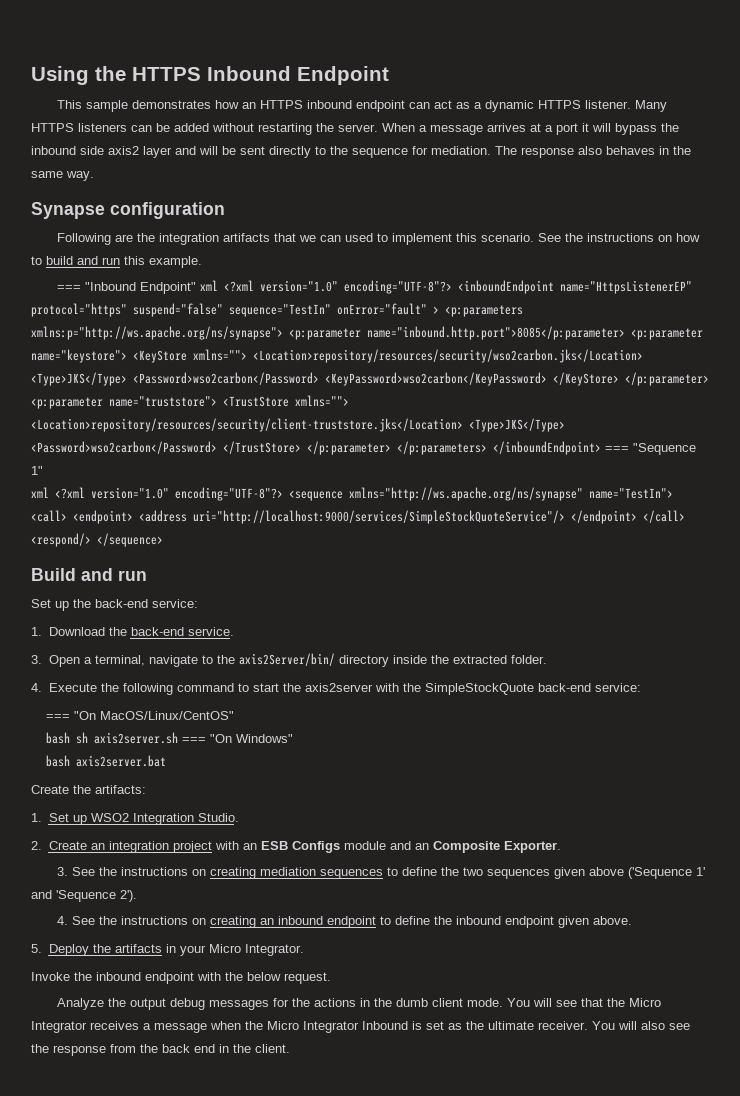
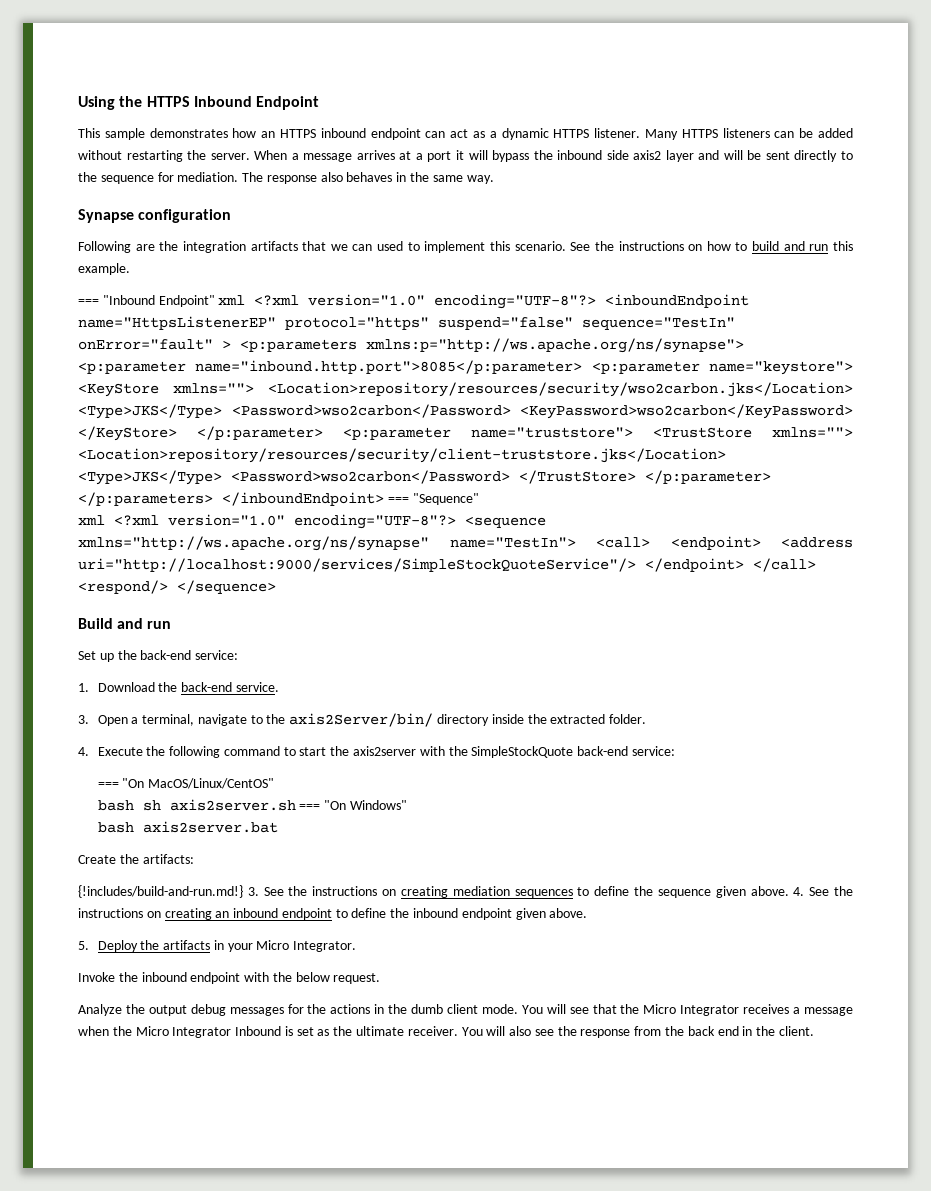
- === "Inbound Endpoint" xml <?xml version="1.0" encoding="UTF-8"?> <inboundEndpoint name="HttpsListenerEP" protocol="https" suspend="false" sequence="TestIn" onError="fault" > <p:parameters xmlns:p="http://ws.apache.org/ns/synapse"> <p:parameter name="inbound.http.port">8085</p:parameter> <p:parameter name="keystore"> <KeyStore xmlns=""> <Location>repository/resources/security/wso2carbon.jks</Location> <Type>JKS</Type> <Password>wso2carbon</Password> <KeyPassword>wso2carbon</KeyPassword> </KeyStore> </p:parameter> <p:parameter name="truststore"> <TrustStore xmlns=""> <Location>repository/resources/security/client-truststore.jks</Location> <Type>JKS</Type> <Password>wso2carbon</Password> </TrustStore> </p:parameter> </p:parameters> </inboundEndpoint> === "Sequence 1"
+ === "Inbound Endpoint" xml <?xml version="1.0" encoding="UTF-8"?> <inboundEndpoint name="HttpsListenerEP" protocol="https" suspend="false" sequence="TestIn" onError="fault" > <p:parameters xmlns:p="http://ws.apache.org/ns/synapse"> <p:parameter name="inbound.http.port">8085</p:parameter> <p:parameter name="keystore"> <KeyStore xmlns=""> <Location>repository/resources/security/wso2carbon.jks</Location> <Type>JKS</Type> <Password>wso2carbon</Password> <KeyPassword>wso2carbon</KeyPassword> </KeyStore> </p:parameter> <p:parameter name="truststore"> <TrustStore xmlns=""> <Location>repository/resources/security/client-truststore.jks</Location> <Type>JKS</Type> <Password>wso2carbon</Password> </TrustStore> </p:parameter> </p:parameters> </inboundEndpoint> === "Sequence"
- 1. Set up WSO2 Integration Studio.
- 2. Create an integration project with an ESB Configs module and an Composite Exporter.
- 3. See the instructions on creating mediation sequences to define the two sequences given above ('Sequence 1' and 'Sequence 2').
- 4. See the instructions on creating an inbound endpoint to define the inbound endpoint given above.
+ {!includes/build-and-run.md!} 3. See the instructions on creating mediation sequences to define the sequence given above. 4. See the instructions on creating an inbound endpoint to define the inbound endpoint given above.

